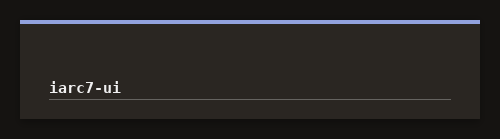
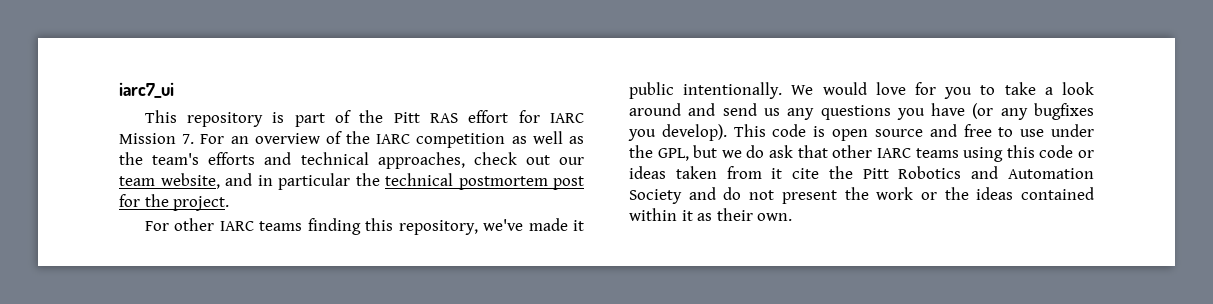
- iarc7-ui
+ iarc7_ui
+ This repository is part of the Pitt RAS effort for IARC Mission 7. For an overview of the IARC competition as well as the team's efforts and technical approaches, check out our team website, and in particular the technical postmortem post for the project.
+ For other IARC teams finding this repository, we've made it public intentionally. We would love for you to take a look around and send us any questions you have (or any bugfixes you develop). This code is open source and free to use under the GPL, but we do ask that other IARC teams using this code or ideas taken from it cite the Pitt Robotics and Automation Society and do not present the work or the ideas contained within it as their own.

